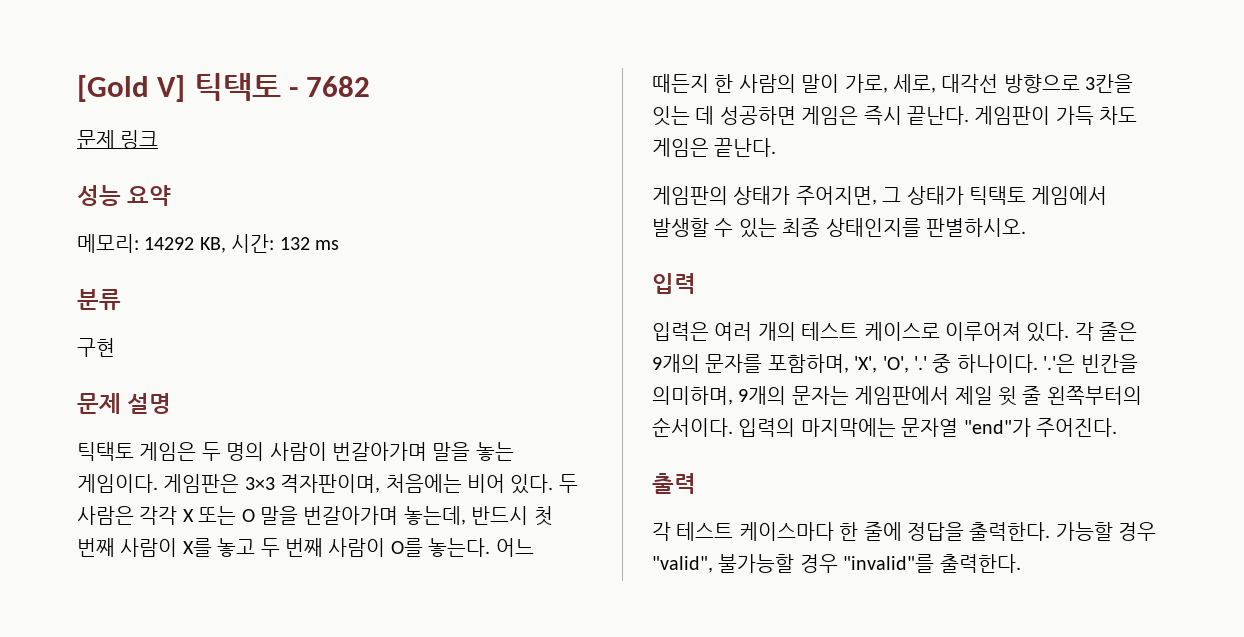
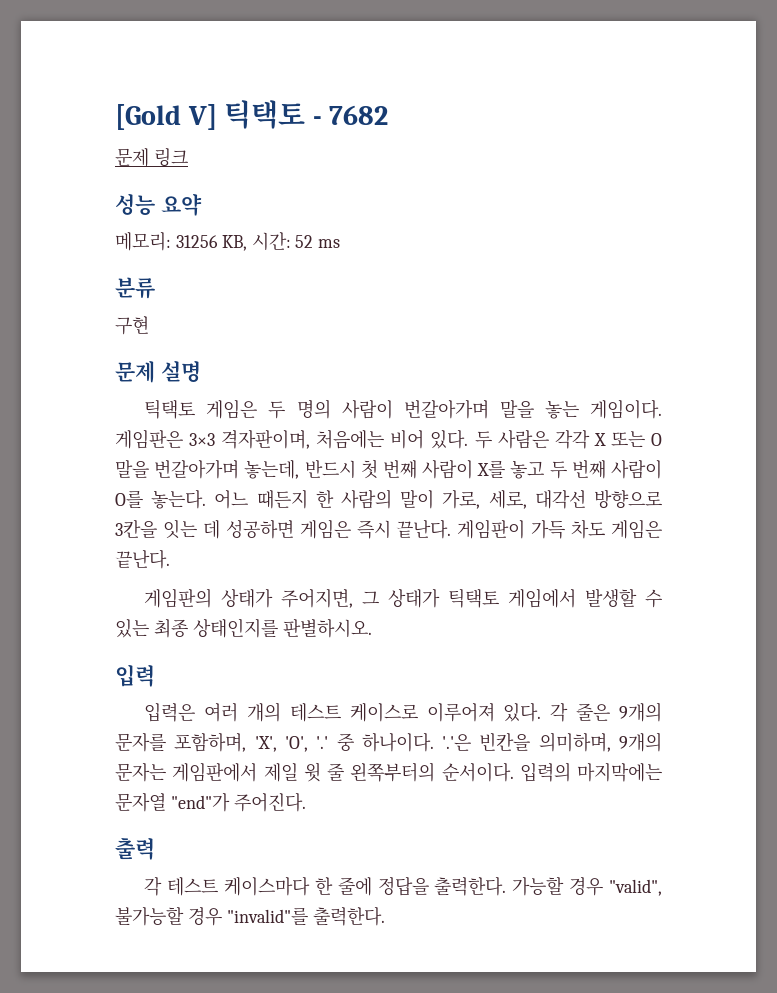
- 메모리: 14292 KB, 시간: 132 ms
+ 메모리: 31256 KB, 시간: 52 ms

